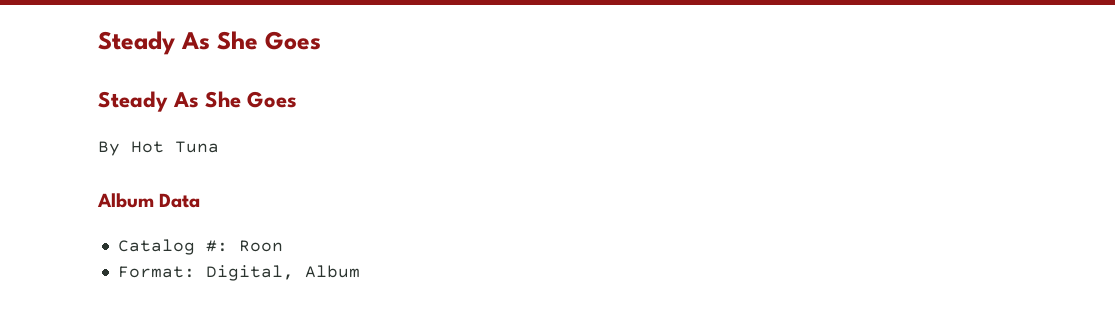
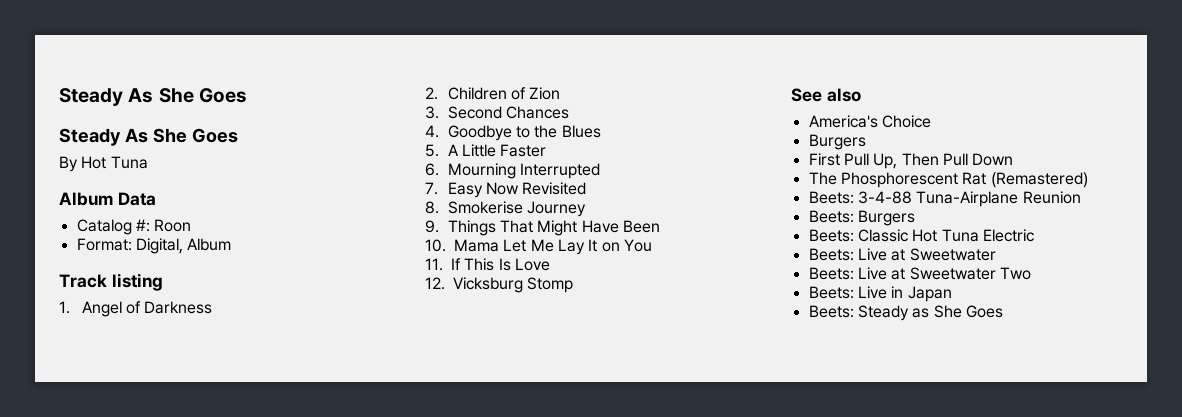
+ Track listing
+ 1. Angel of Darkness
+ 2. Children of Zion
+ 3. Second Chances
+ 4. Goodbye to the Blues
+ 5. A Little Faster
+ 6. Mourning Interrupted
+ 7. Easy Now Revisited
+ 8. Smokerise Journey
+ 9. Things That Might Have Been
+ 10. Mama Let Me Lay It on You
+ 11. If This Is Love
+ 12. Vicksburg Stomp
+ See also
+ America's Choice
+ Burgers
+ First Pull Up, Then Pull Down
+ The Phosphorescent Rat (Remastered)
+ Beets: 3-4-88 Tuna-Airplane Reunion
+ Beets: Burgers
+ Beets: Classic Hot Tuna Electric
+ Beets: Live at Sweetwater
+ Beets: Live at Sweetwater Two
+ Beets: Live in Japan
+ Beets: Steady as She Goes

